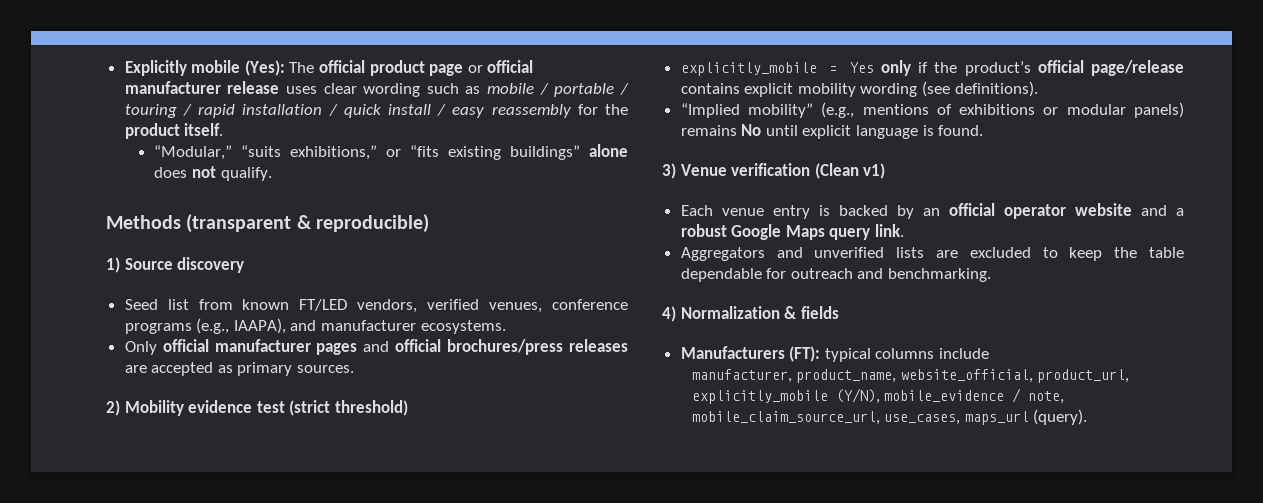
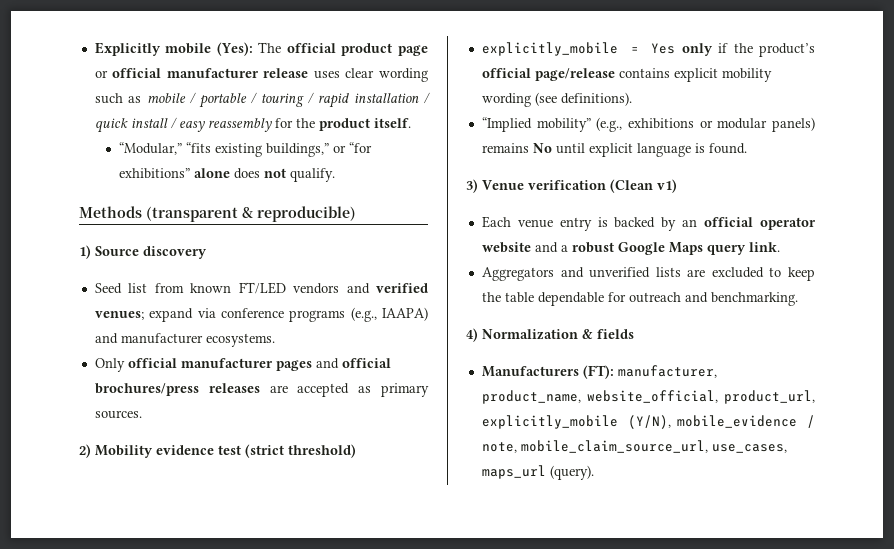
- “Modular,” “suits exhibitions,” or “fits existing buildings” alone does not qualify.
+ “Modular,” “fits existing buildings,” or “for exhibitions” alone does not qualify.
- Seed list from known FT/LED vendors, verified venues, conference programs (e.g., IAAPA), and manufacturer ecosystems.
+ Seed list from known FT/LED vendors and verified venues; expand via conference programs (e.g., IAAPA) and manufacturer ecosystems.
- “Implied mobility” (e.g., mentions of exhibitions or modular panels) remains No until explicit language is found.
+ “Implied mobility” (e.g., exhibitions or modular panels) remains No until explicit language is found.
- Manufacturers (FT): typical columns include
- manufacturer, product_name, website_official, product_url, explicitly_mobile (Y/N), mobile_evidence / note, mobile_claim_source_url, use_cases, maps_url (query).
+ Manufacturers (FT): manufacturer, product_name, website_official, product_url, explicitly_mobile (Y/N), mobile_evidence / note, mobile_claim_source_url, use_cases, maps_url (query).

